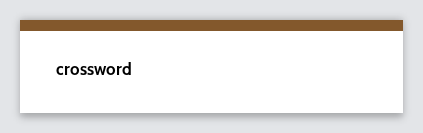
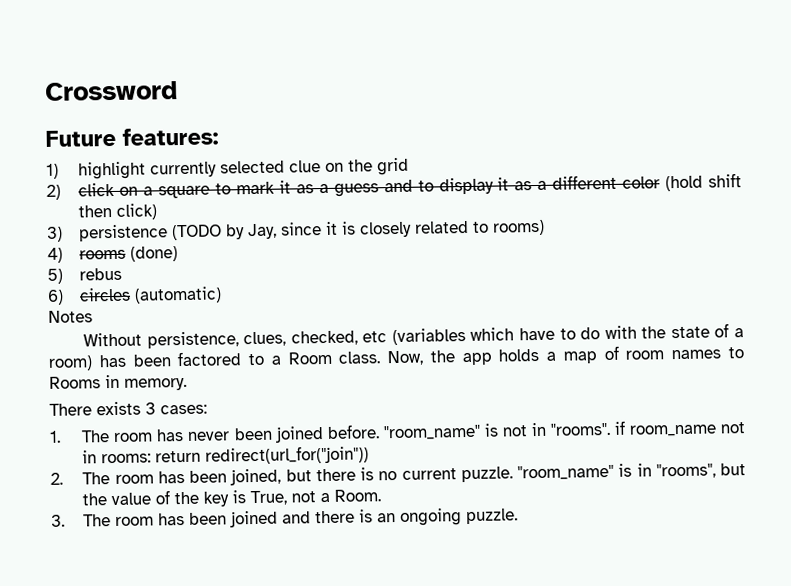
- crossword
+ Crossword
+ Future features:
+ 1) highlight currently selected clue on the grid
+ 2) click on a square to mark it as a guess and to display it as a different color (hold shift then click)
+ 3) persistence (TODO by Jay, since it is closely related to rooms)
+ 4) rooms (done)
+ 5) rebus
+ 6) circles (automatic)
+ Notes
+ Without persistence, clues, checked, etc (variables which have to do with the state of a room) has been factored to a Room class. Now, the app holds a map of room names to Rooms in memory.
+ There exists 3 cases:
+ 1. The room has never been joined before. "room_name" is not in "rooms". if room_name not in rooms: return redirect(url_for("join"))
+ 2. The room has been joined, but there is no current puzzle. "room_name" is in "rooms", but the value of the key is True, not a Room.
+ 3. The room has been joined and there is an ongoing puzzle.

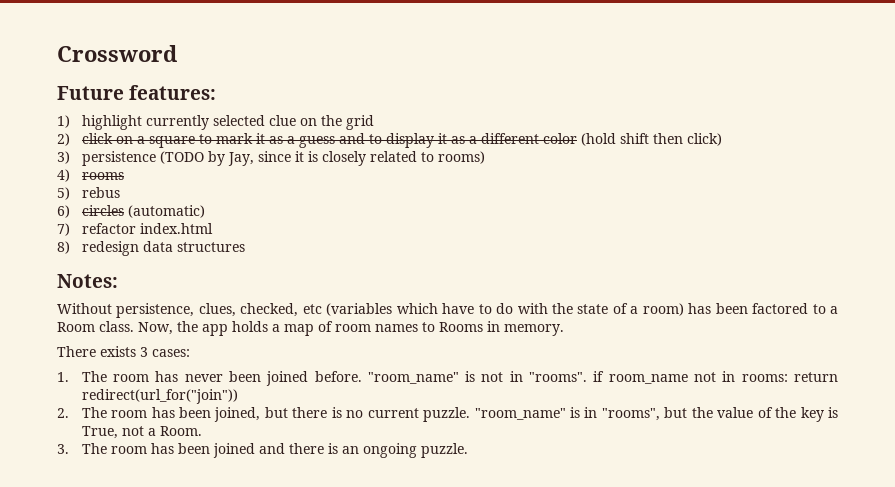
- 4) rooms (done)
+ 4) rooms
- Notes
+ 7) refactor index.html
+ 8) redesign data structures
+ Notes:

